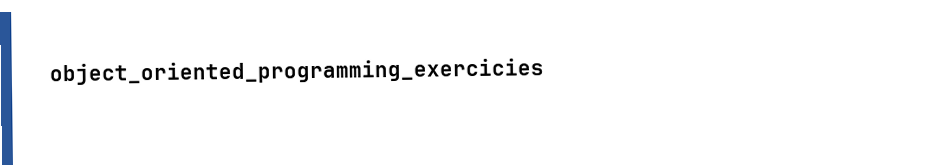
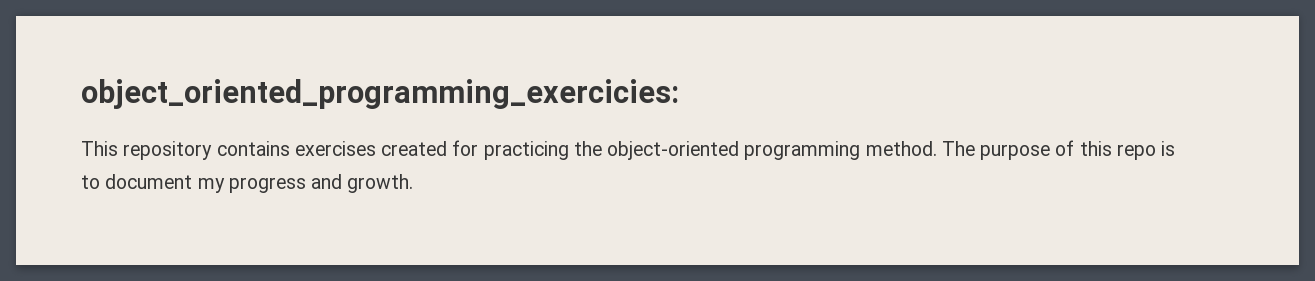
- object_oriented_programming_exercicies
+ object_oriented_programming_exercicies:
+ This repository contains exercises created for practicing the object-oriented programming method. The purpose of this repo is to document my progress and growth.

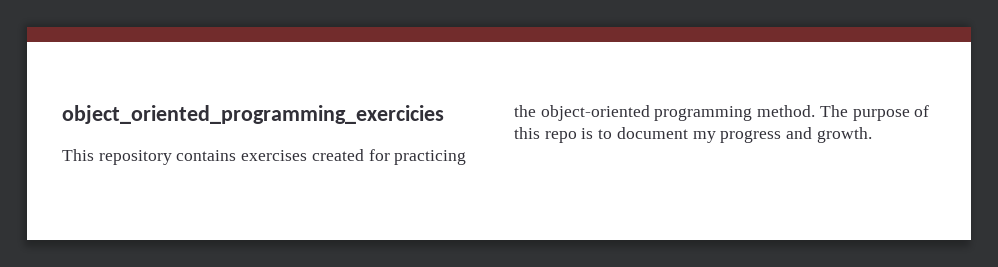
- object_oriented_programming_exercicies:
+ object_oriented_programming_exercicies

